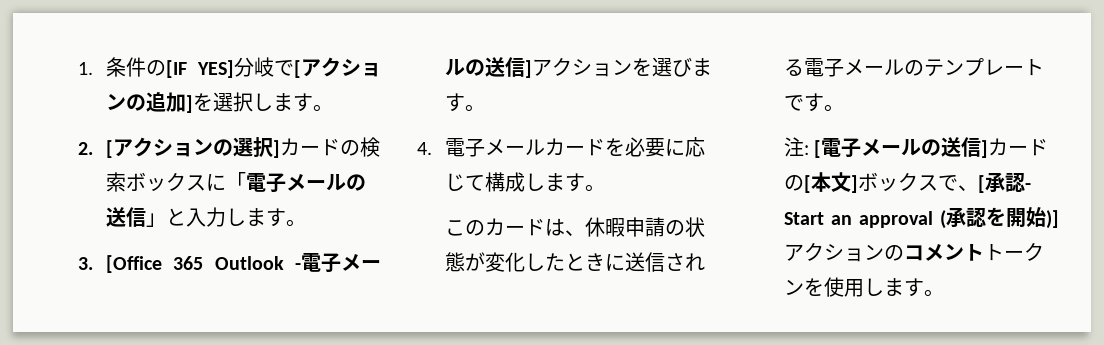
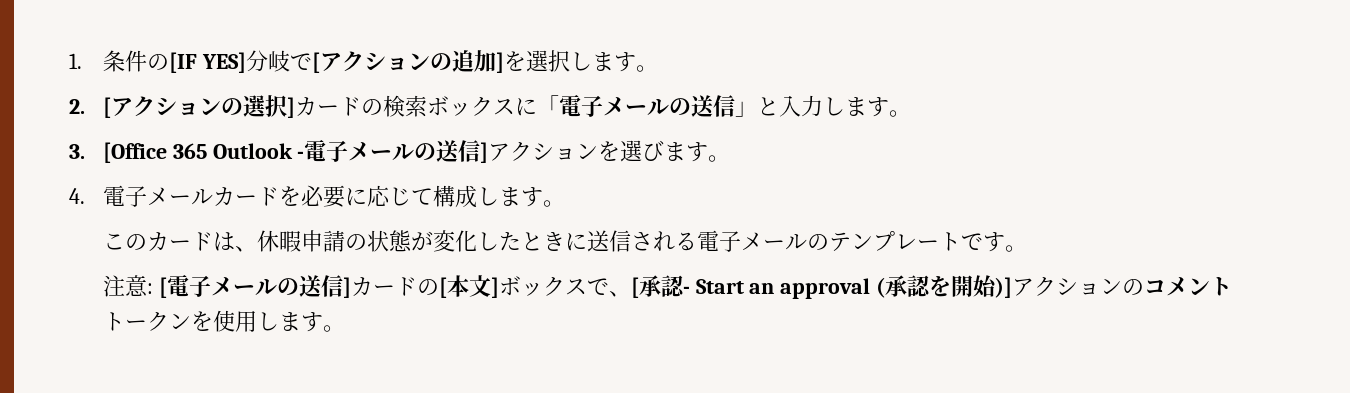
- 注: [電子メールの送信]カードの[本文]ボックスで、[承認- Start an approval (承認を開始)]アクションのコメントトークンを使用します。
+ 注意: [電子メールの送信]カードの[本文]ボックスで、[承認- Start an approval (承認を開始)]アクションのコメントトークンを使用します。

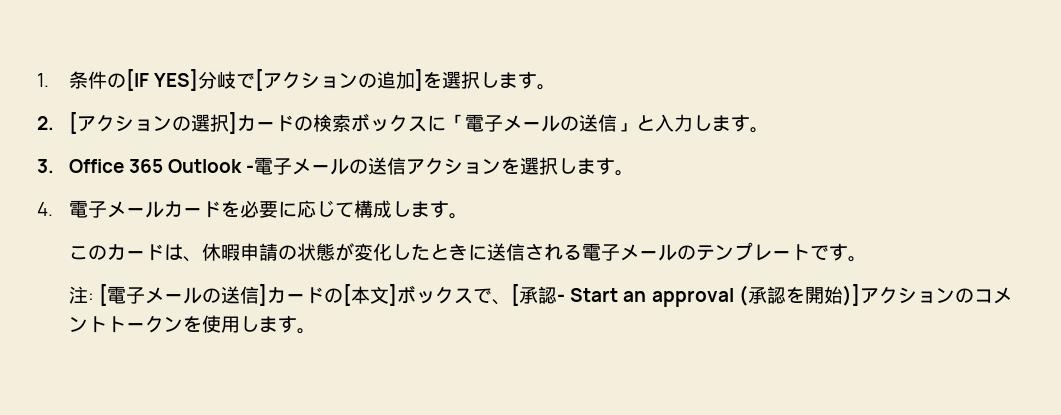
- 3. [Office 365 Outlook -電子メールの送信]アクションを選びます。
+ 3. Office 365 Outlook -電子メールの送信アクションを選択します。
- 注意: [電子メールの送信]カードの[本文]ボックスで、[承認- Start an approval (承認を開始)]アクションのコメントトークンを使用します。
+ 注: [電子メールの送信]カードの[本文]ボックスで、[承認- Start an approval (承認を開始)]アクションのコメントトークンを使用します。

